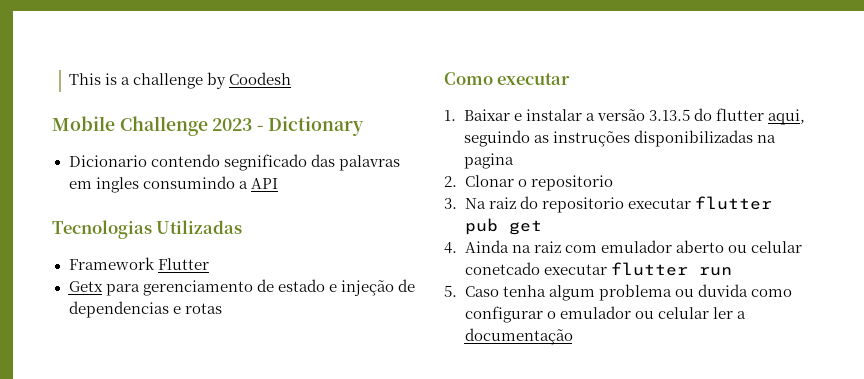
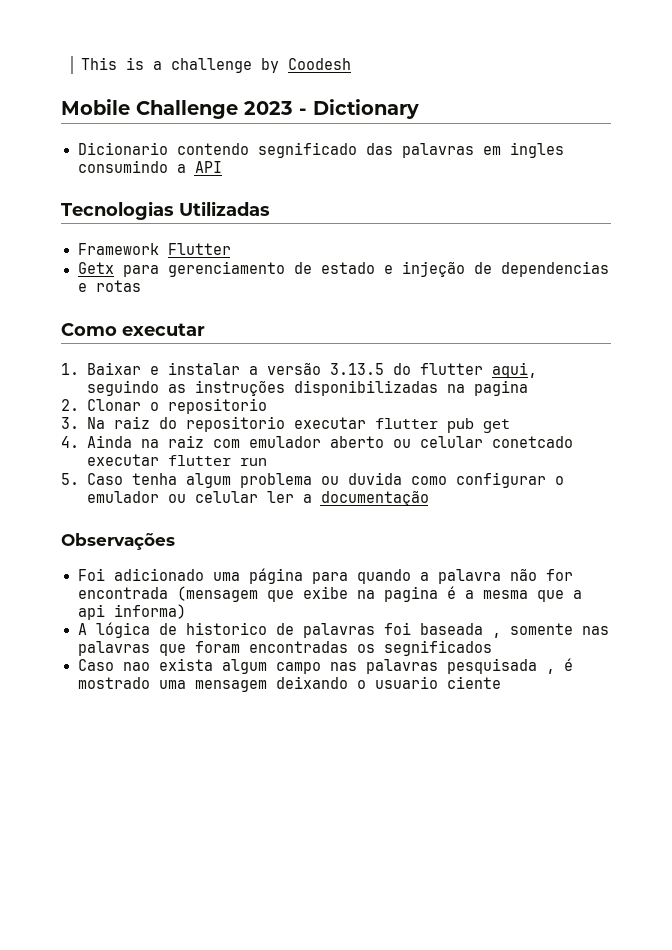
+ Observações
+ Foi adicionado uma página para quando a palavra não for encontrada (mensagem que exibe na pagina é a mesma que a api informa)
+ A lógica de historico de palavras foi baseada , somente nas palavras que foram encontradas os segnificados
+ Caso nao exista algum campo nas palavras pesquisada , é mostrado uma mensagem deixando o usuario ciente

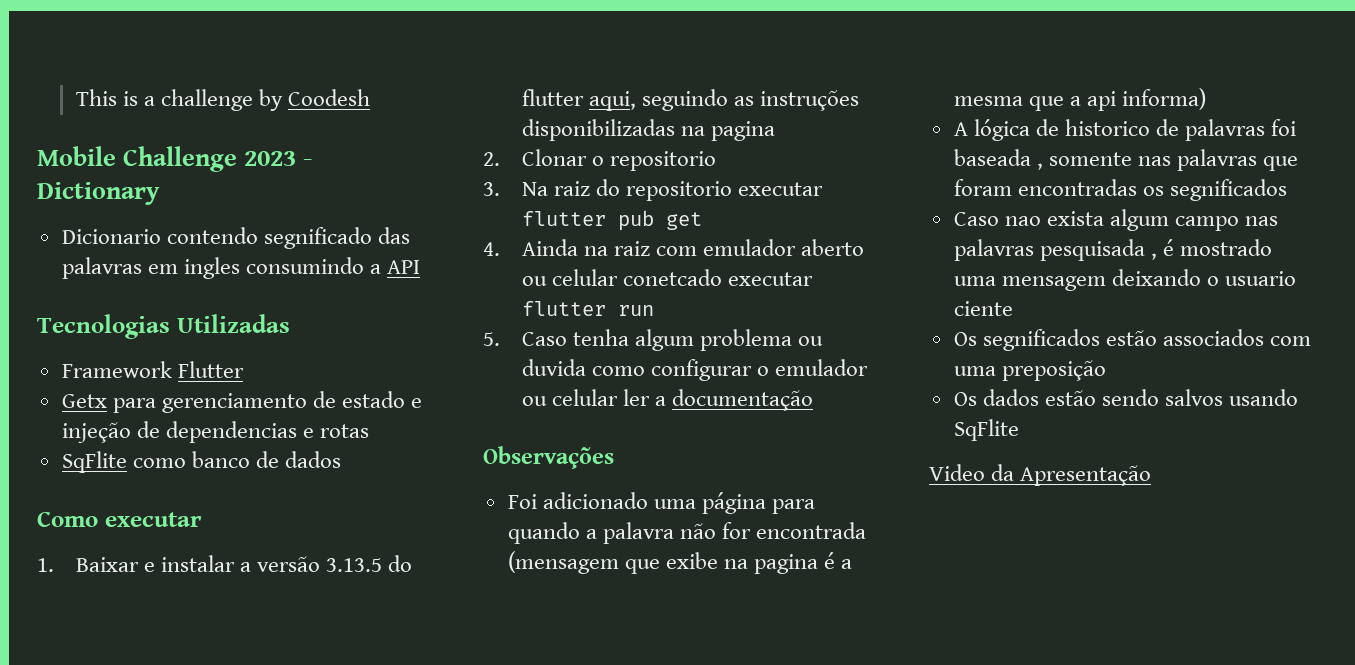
+ SqFlite como banco de dados
+ Os segnificados estão associados com uma preposição
+ Os dados estão sendo salvos usando SqFlite
+ Video da Apresentação

